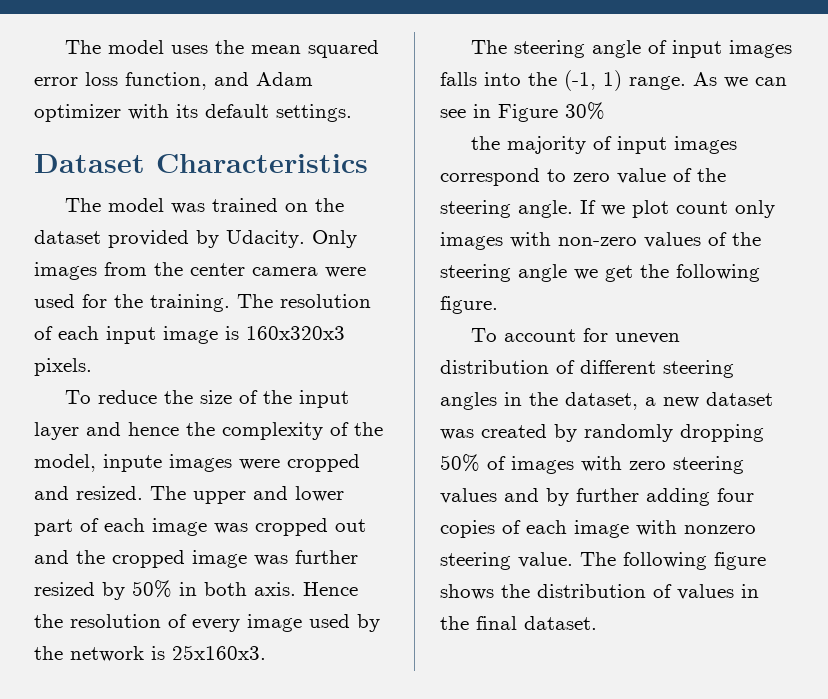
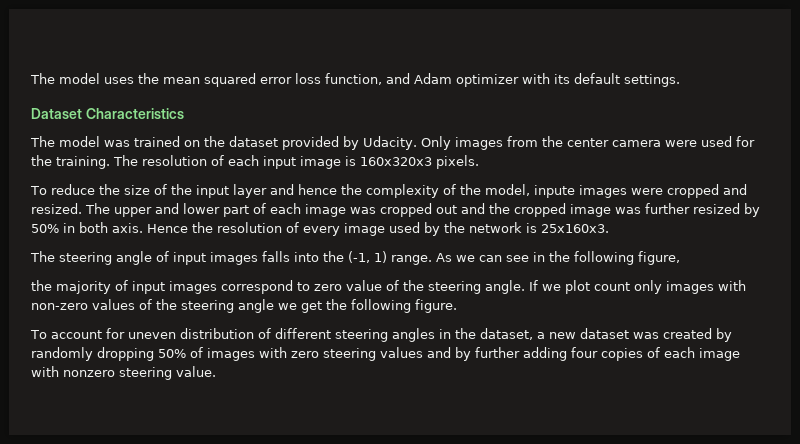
- As we can see in Figure 30%
+ As we can see in the following figure,
- The following figure shows the distribution of values in the final dataset.

